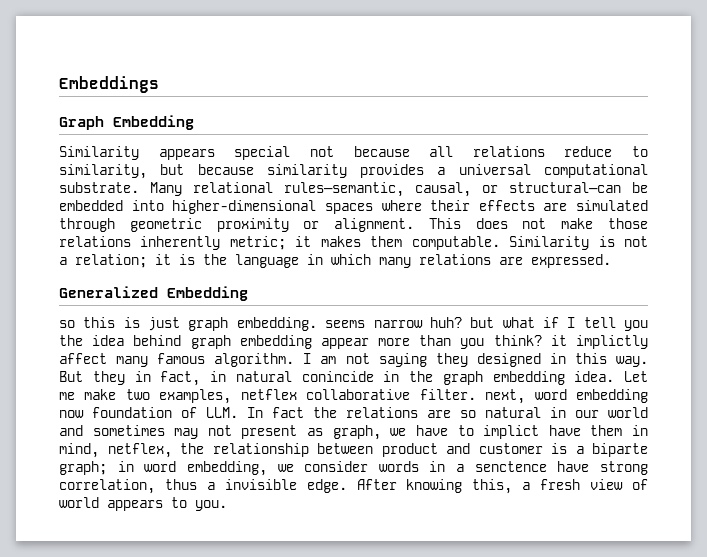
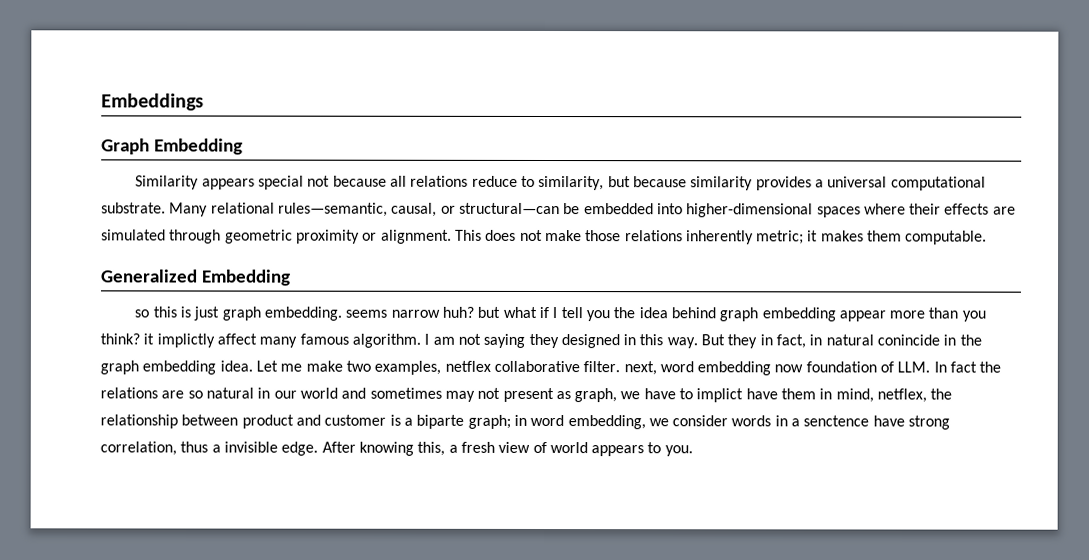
- Similarity is not a relation; it is the language in which many relations are expressed.

